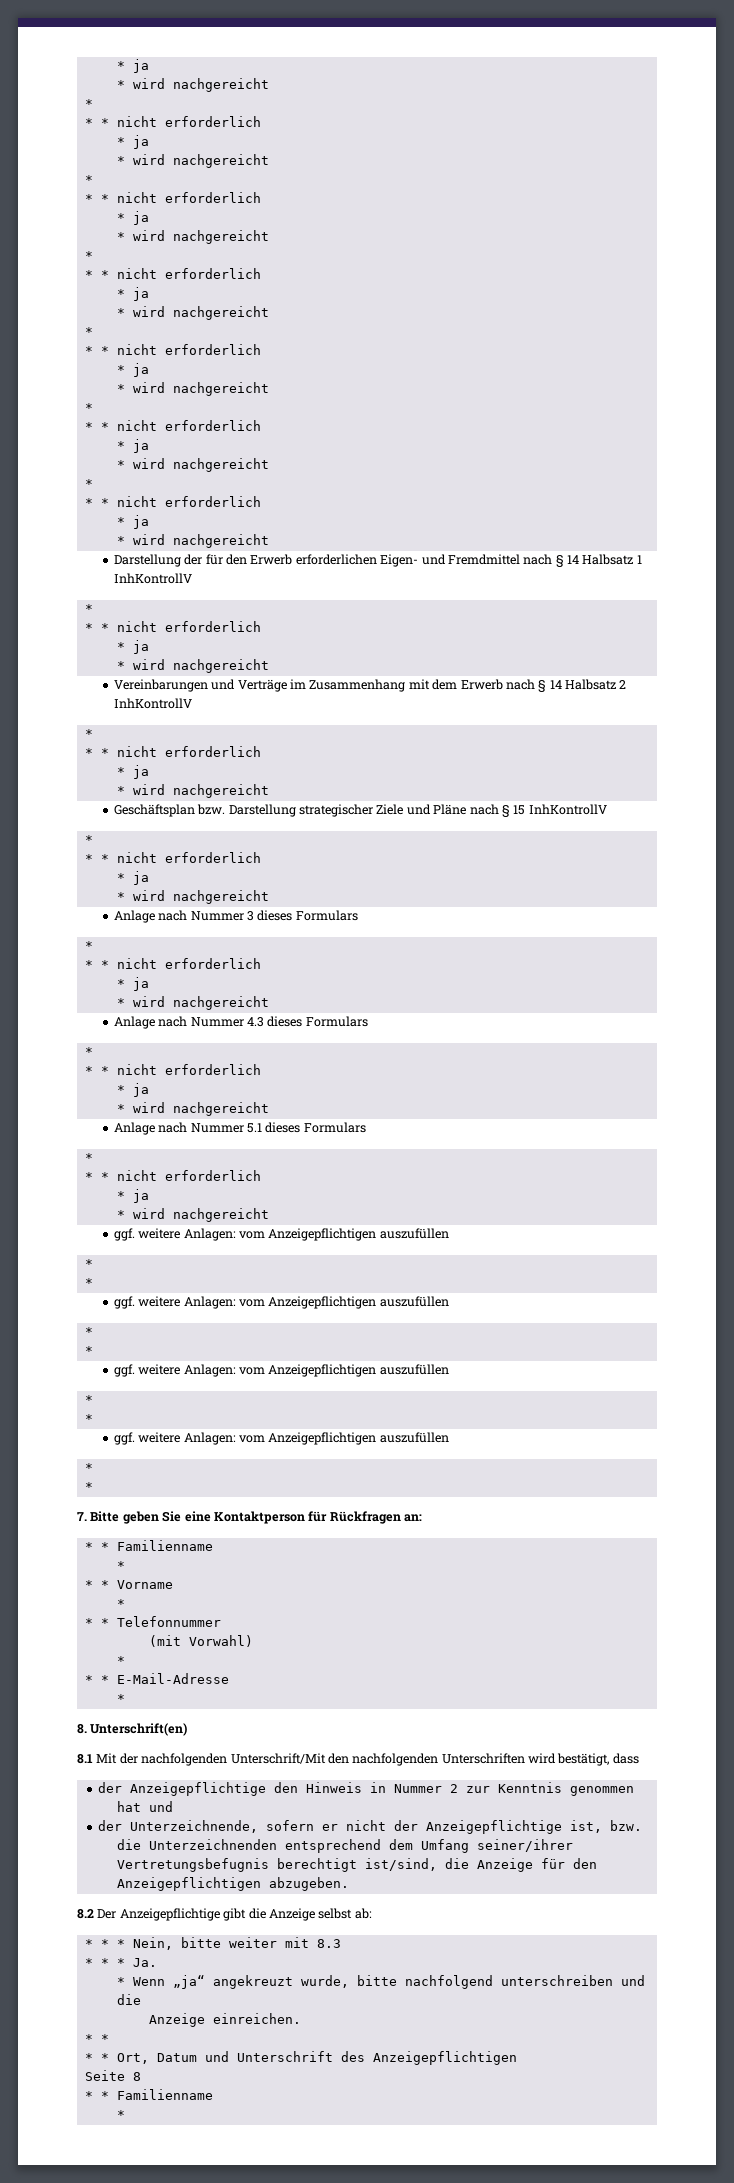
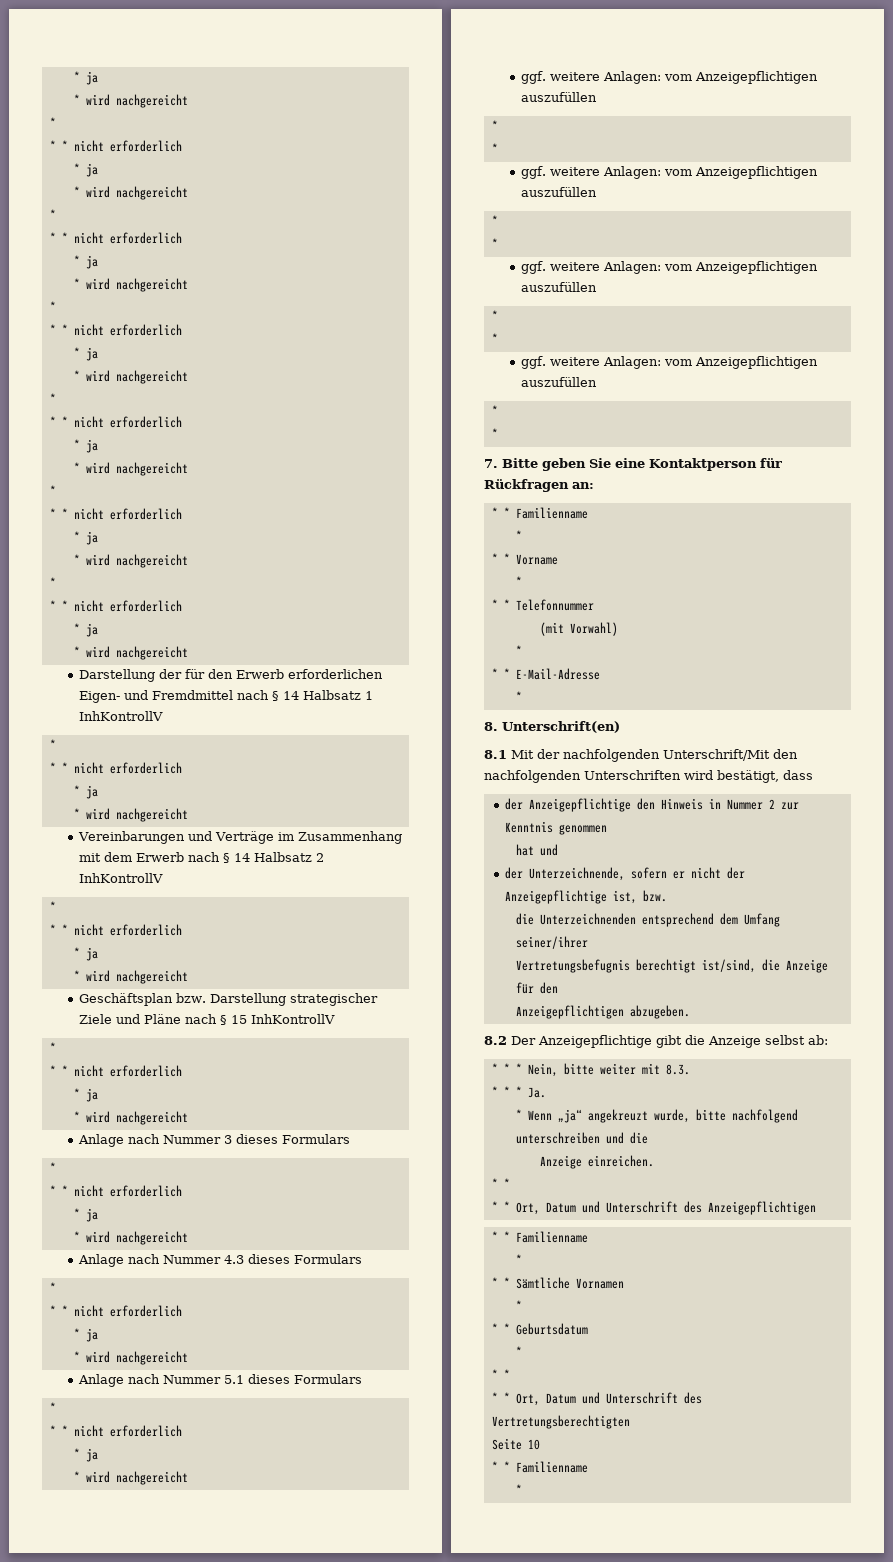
- * * * Nein, bitte weiter mit 8.3
+ * * * Nein, bitte weiter mit 8.3.
  * * Ort, Datum und Unterschrift des Anzeigepflichtigen
+ * * Familienname
+ *
+ * * Sämtliche Vornamen
+ *
+ * * Geburtsdatum
+ *
+ * *
+ * * Ort, Datum und Unterschrift des Vertretungsberechtigten
- Seite 8
+ Seite 10

